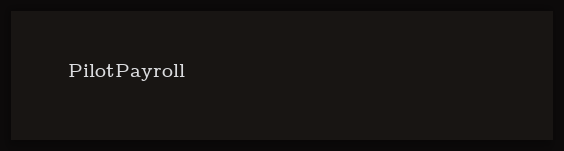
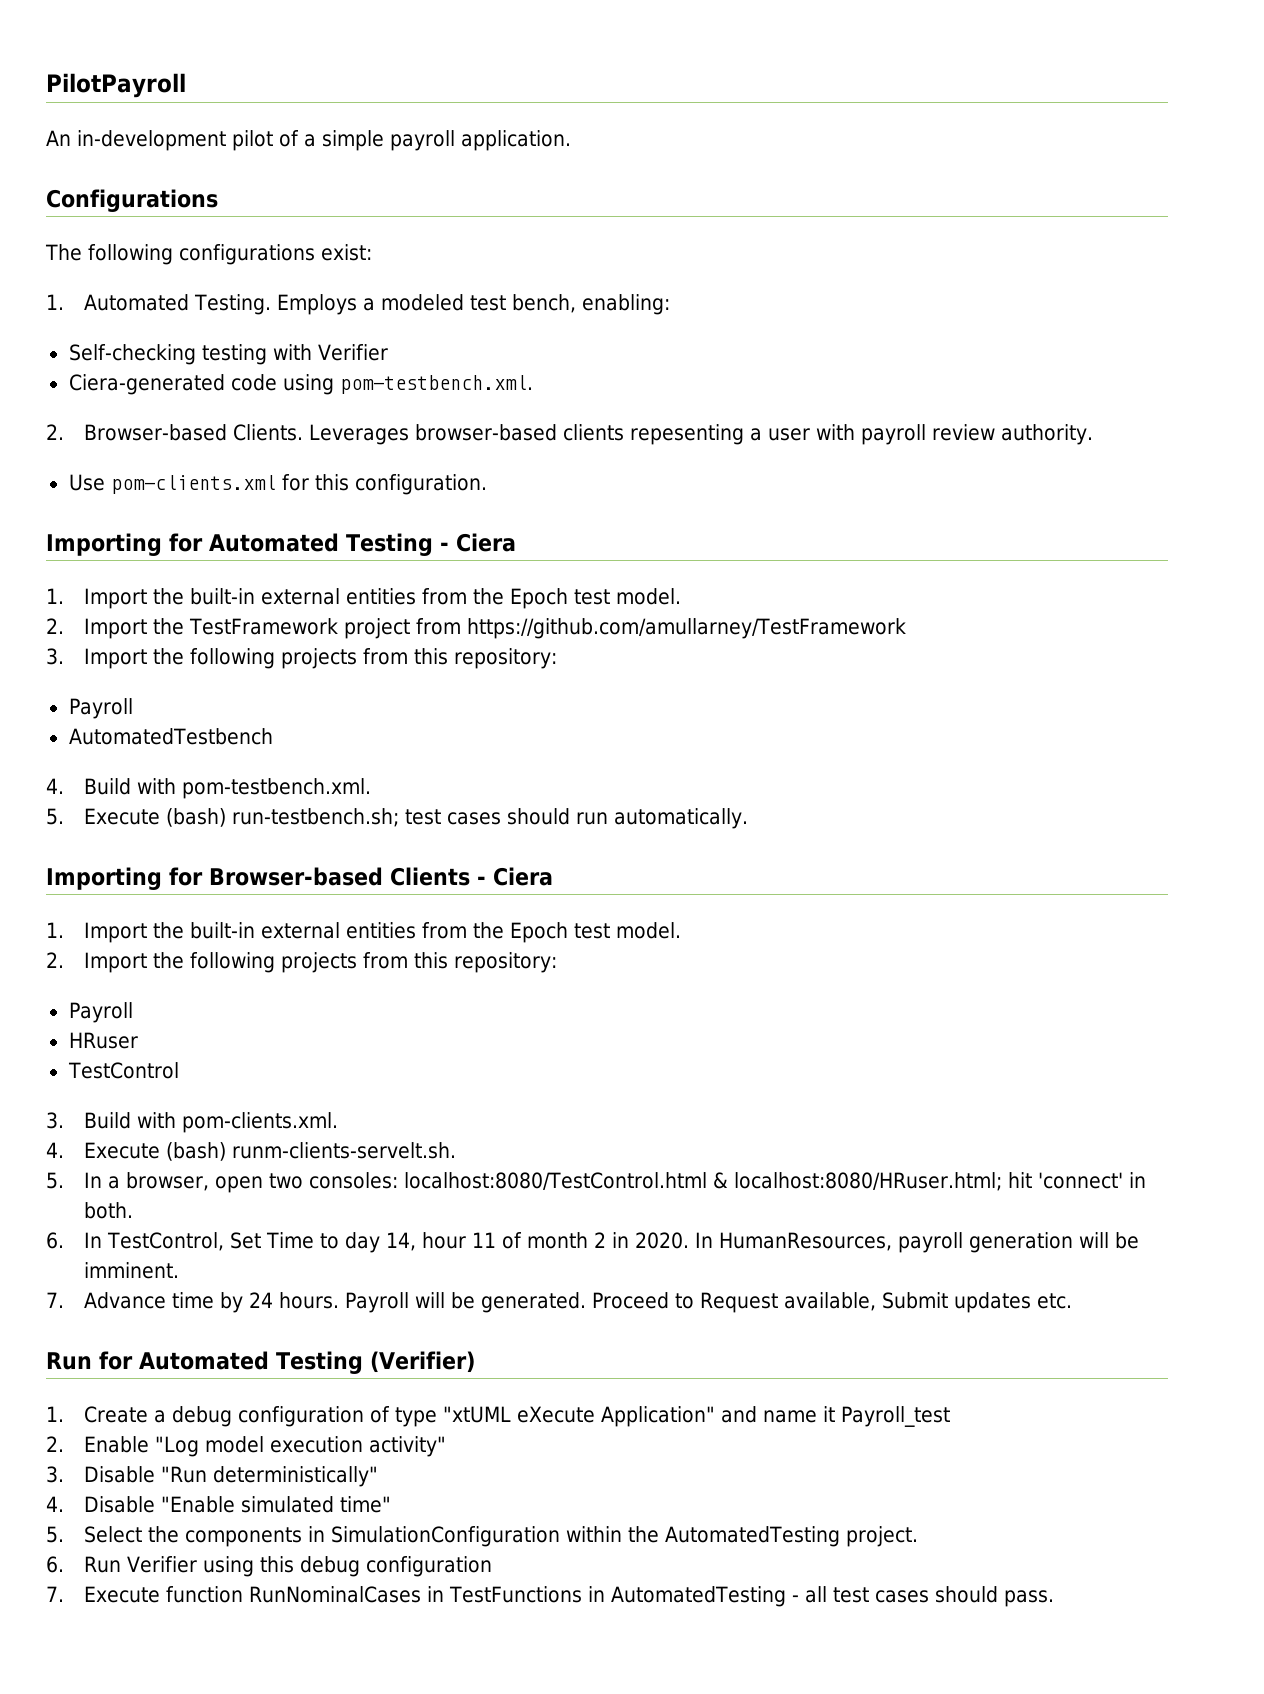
+ An in-development pilot of a simple payroll application.
+ Configurations
+ The following configurations exist:
+ 1. Automated Testing. Employs a modeled test bench, enabling:
+ Self-checking testing with Verifier
+ Ciera-generated code using pom-testbench.xml.
+ 2. Browser-based Clients. Leverages browser-based clients repesenting a user with payroll review authority.
+ Use pom-clients.xml for this configuration.
+ Importing for Automated Testing - Ciera
+ 1. Import the built-in external entities from the Epoch test model.
+ 2. Import the TestFramework project from https://github.com/amullarney/TestFramework
+ 3. Import the following projects from this repository:
+ Payroll
+ AutomatedTestbench
+ 4. Build with pom-testbench.xml.
+ 5. Execute (bash) run-testbench.sh; test cases should run automatically.
+ Importing for Browser-based Clients - Ciera
+ 1. Import the built-in external entities from the Epoch test model.
+ 2. Import the following projects from this repository:
+ Payroll
+ HRuser
+ TestControl
+ 3. Build with pom-clients.xml.
+ 4. Execute (bash) runm-clients-servelt.sh.
+ 5. In a browser, open two consoles: localhost:8080/TestControl.html & localhost:8080/HRuser.html; hit 'connect' in both.
+ 6. In TestControl, Set Time to day 14, hour 11 of month 2 in 2020. In HumanResources, payroll generation will be imminent.
+ 7. Advance time by 24 hours. Payroll will be generated. Proceed to Request available, Submit updates etc.
+ Run for Automated Testing (Verifier)
+ 1. Create a debug configuration of type "xtUML eXecute Application" and name it Payroll_test
+ 2. Enable "Log model execution activity"
+ 3. Disable "Run deterministically"
+ 4. Disable "Enable simulated time"
+ 5. Select the components in SimulationConfiguration within the AutomatedTesting project.
+ 6. Run Verifier using this debug configuration
+ 7. Execute function RunNominalCases in TestFunctions in AutomatedTesting - all test cases should pass.

